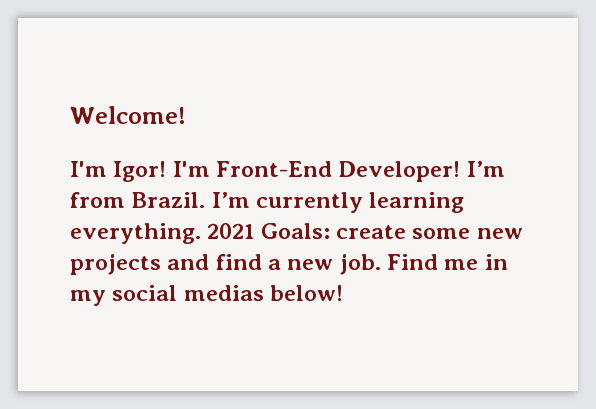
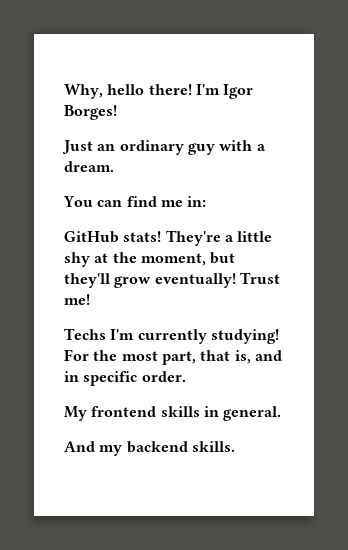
- Welcome!
- I'm Igor! I'm Front-End Developer! I’m from Brazil. I’m currently learning everything. 2021 Goals: create some new projects and find a new job. Find me in my social medias below!
+ Why, hello there! I'm Igor Borges!
+ Just an ordinary guy with a dream.
+ You can find me in:
+ GitHub stats! They're a little shy at the moment, but they'll grow eventually! Trust me!
+ Techs I'm currently studying! For the most part, that is, and in specific order.
+ My frontend skills in general.
+ And my backend skills.

